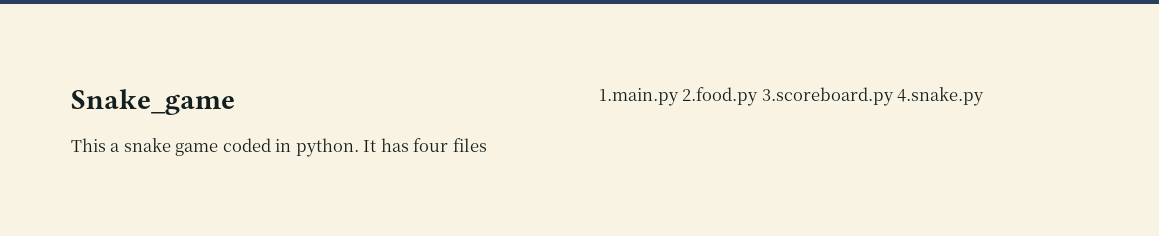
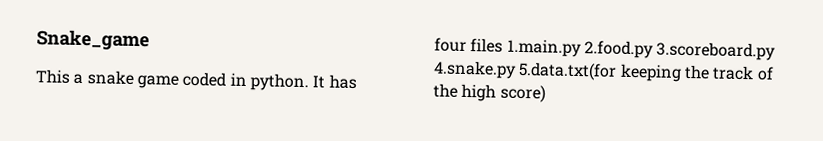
- It has four files 1.main.py 2.food.py 3.scoreboard.py 4.snake.py
+ It has four files 1.main.py 2.food.py 3.scoreboard.py 4.snake.py 5.data.txt(for keeping the track of the high score)

